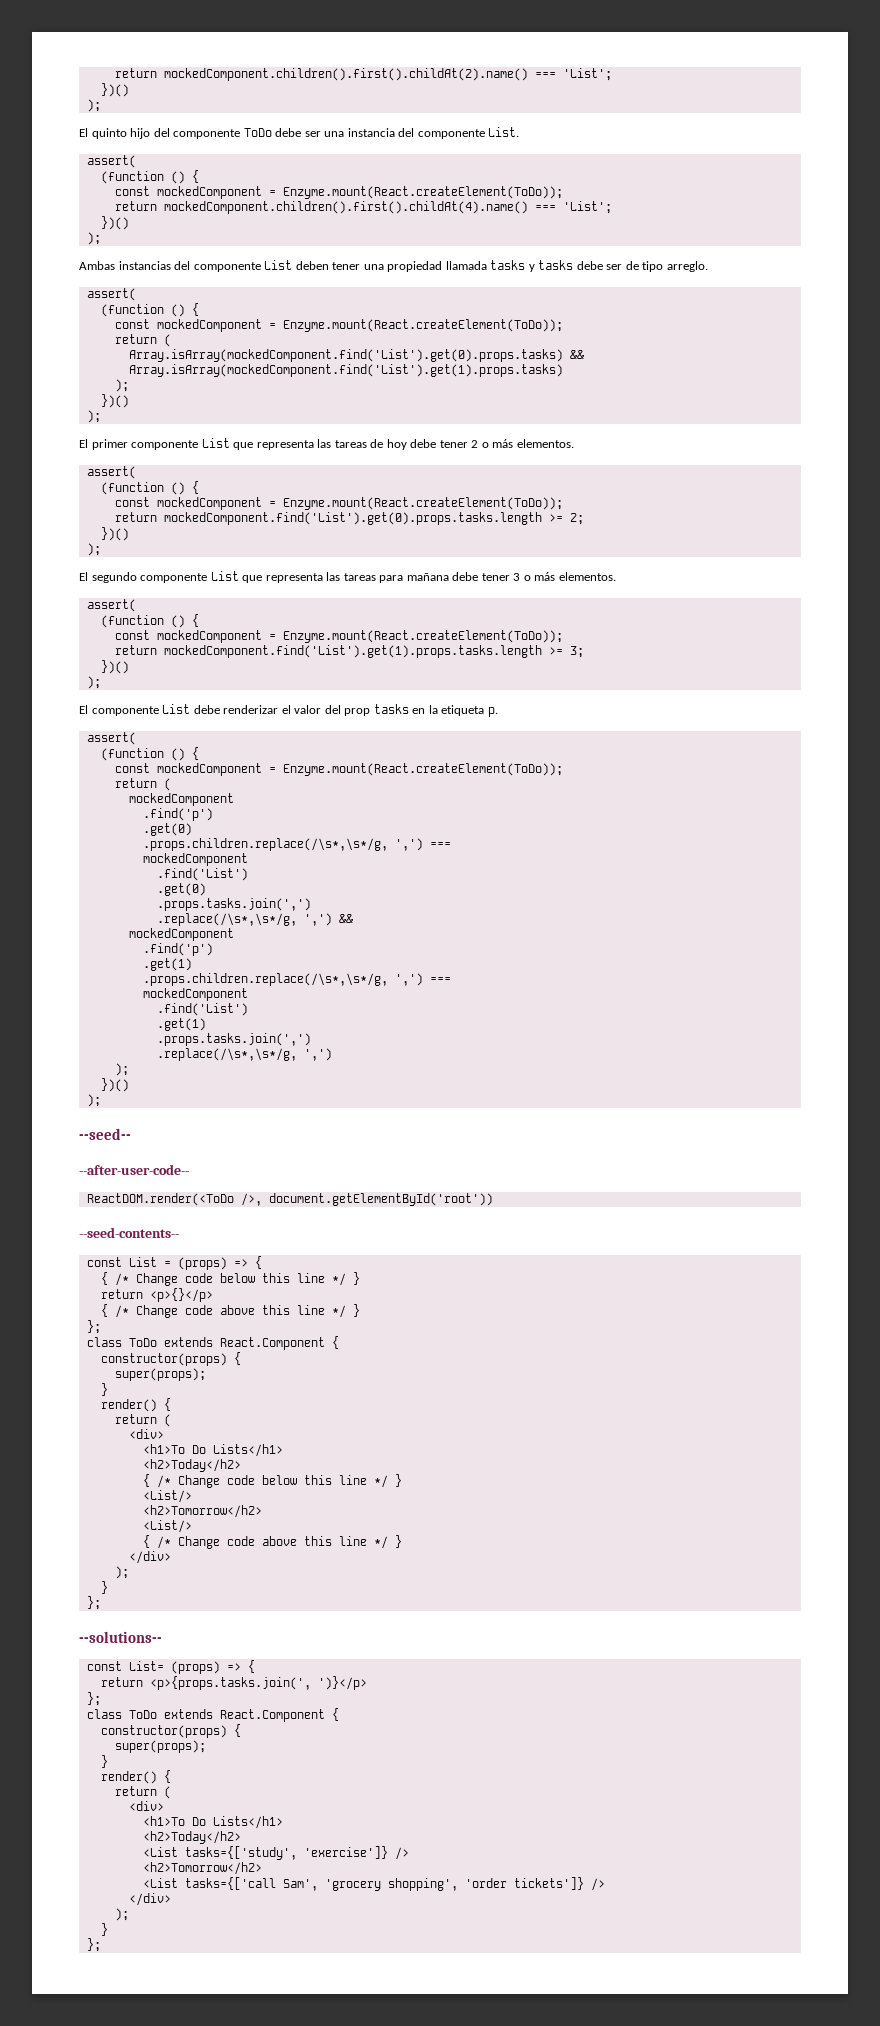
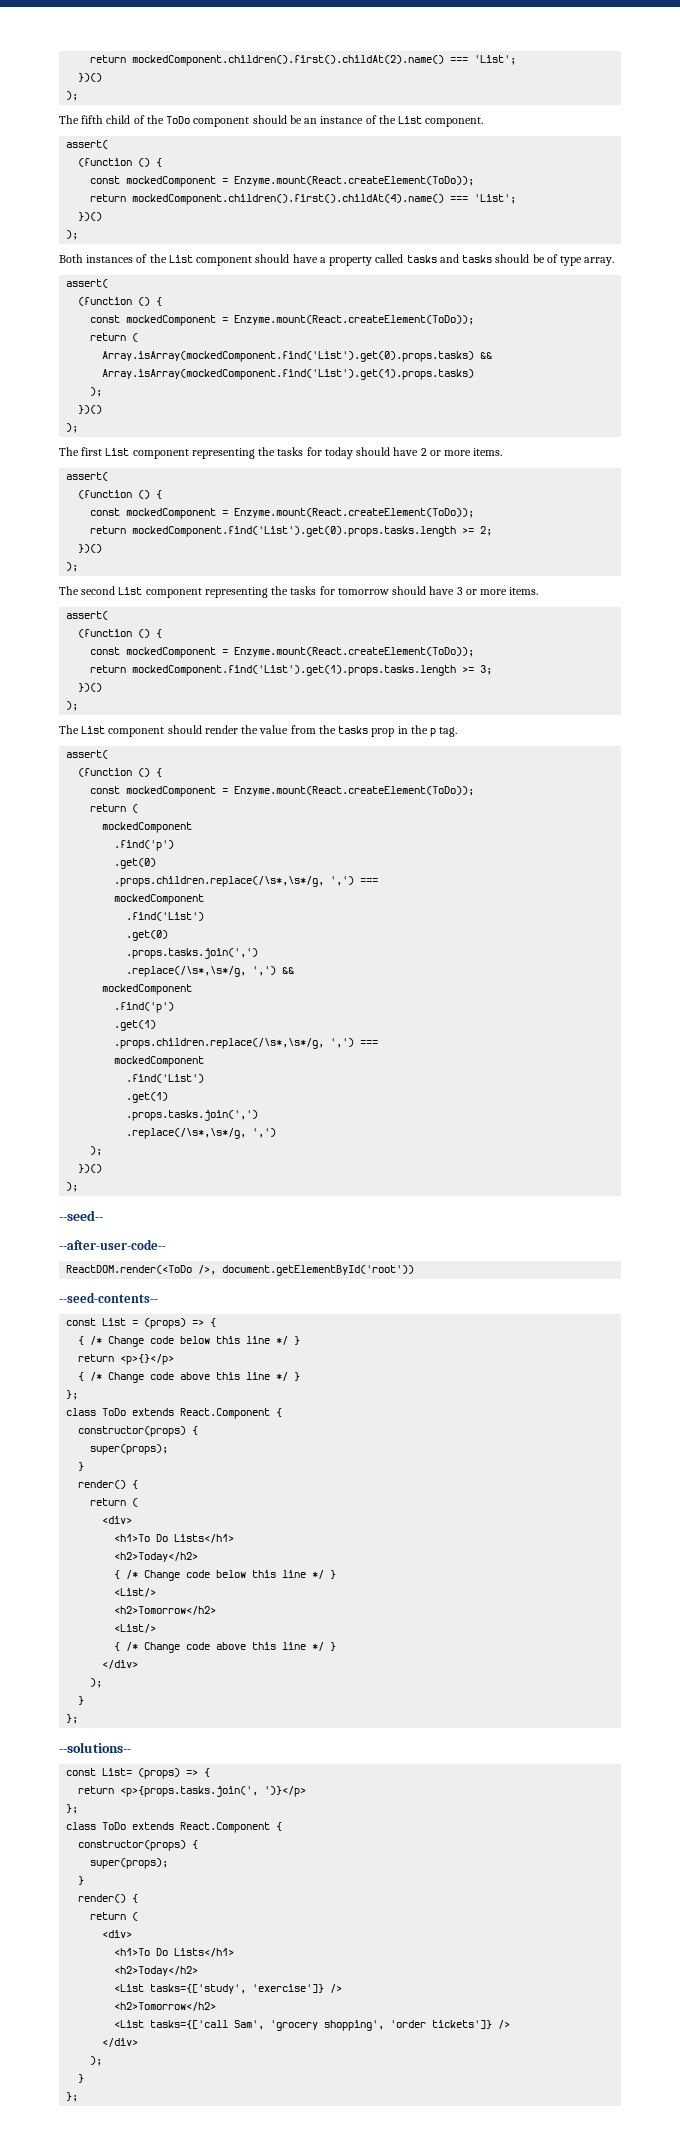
- El quinto hijo del componente ToDo debe ser una instancia del componente List.
+ The fifth child of the ToDo component should be an instance of the List component.
- Ambas instancias del componente List deben tener una propiedad llamada tasks y tasks debe ser de tipo arreglo.
+ Both instances of the List component should have a property called tasks and tasks should be of type array.
- El primer componente List que representa las tareas de hoy debe tener 2 o más elementos.
+ The first List component representing the tasks for today should have 2 or more items.
- El segundo componente List que representa las tareas para mañana debe tener 3 o más elementos.
+ The second List component representing the tasks for tomorrow should have 3 or more items.
- El componente List debe renderizar el valor del prop tasks en la etiqueta p.
+ The List component should render the value from the tasks prop in the p tag.

